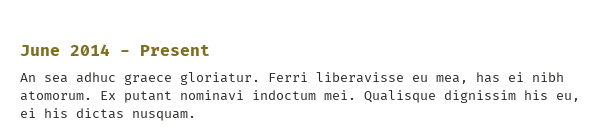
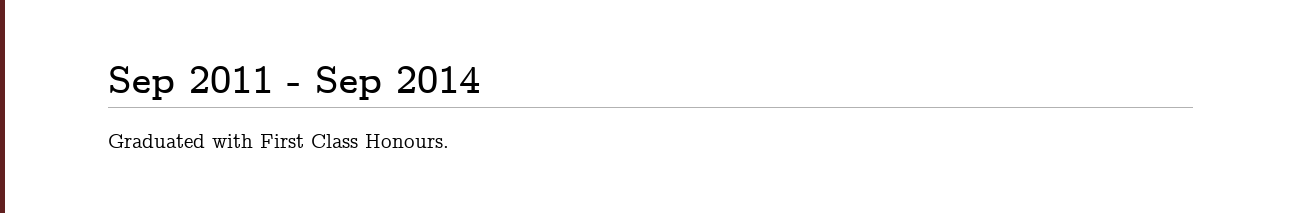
- June 2014 - Present
- An sea adhuc graece gloriatur. Ferri liberavisse eu mea, has ei nibh atomorum. Ex putant nominavi indoctum mei. Qualisque dignissim his eu, ei his dictas nusquam.
+ Sep 2011 - Sep 2014
+ Graduated with First Class Honours.

